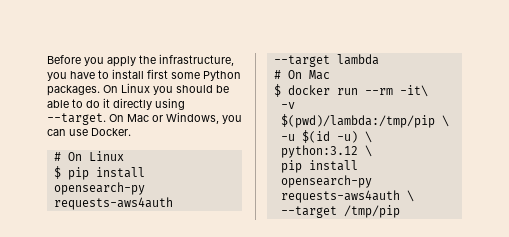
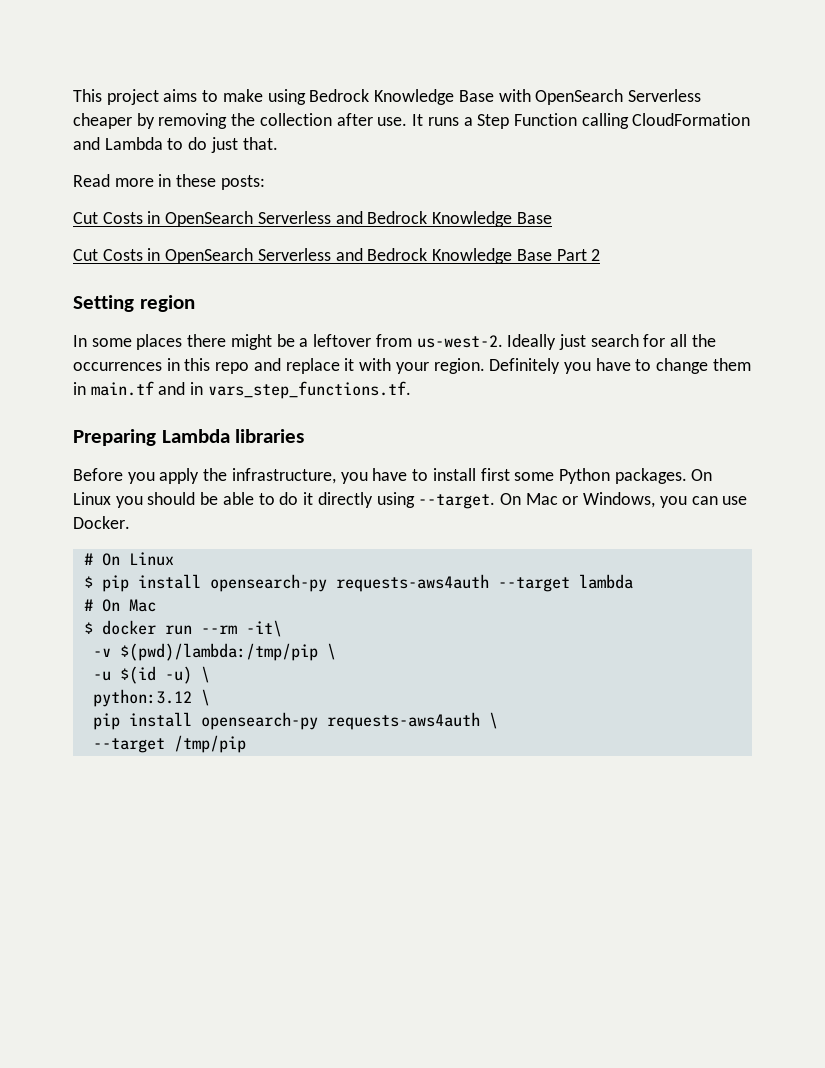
+ This project aims to make using Bedrock Knowledge Base with OpenSearch Serverless cheaper by removing the collection after use. It runs a Step Function calling CloudFormation and Lambda to do just that.
+ Read more in these posts:
+ Cut Costs in OpenSearch Serverless and Bedrock Knowledge Base
+ Cut Costs in OpenSearch Serverless and Bedrock Knowledge Base Part 2
+ Setting region
+ In some places there might be a leftover from us-west-2. Ideally just search for all the occurrences in this repo and replace it with your region. Definitely you have to change them in main.tf and in vars_step_functions.tf.
+ Preparing Lambda libraries

